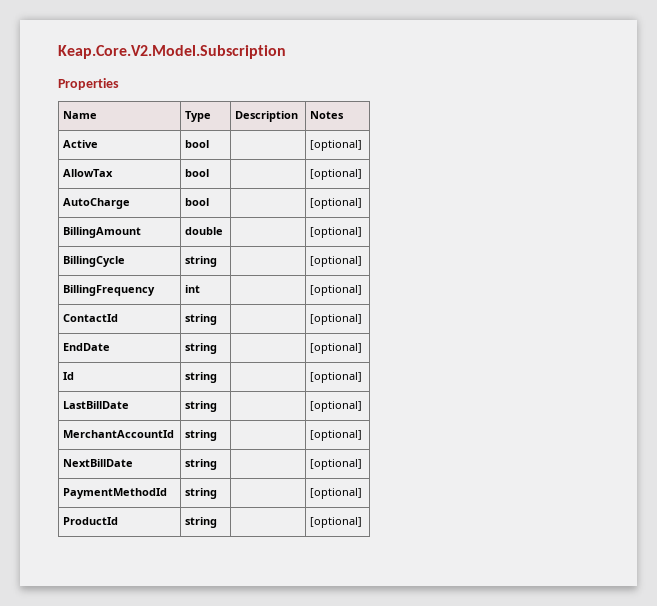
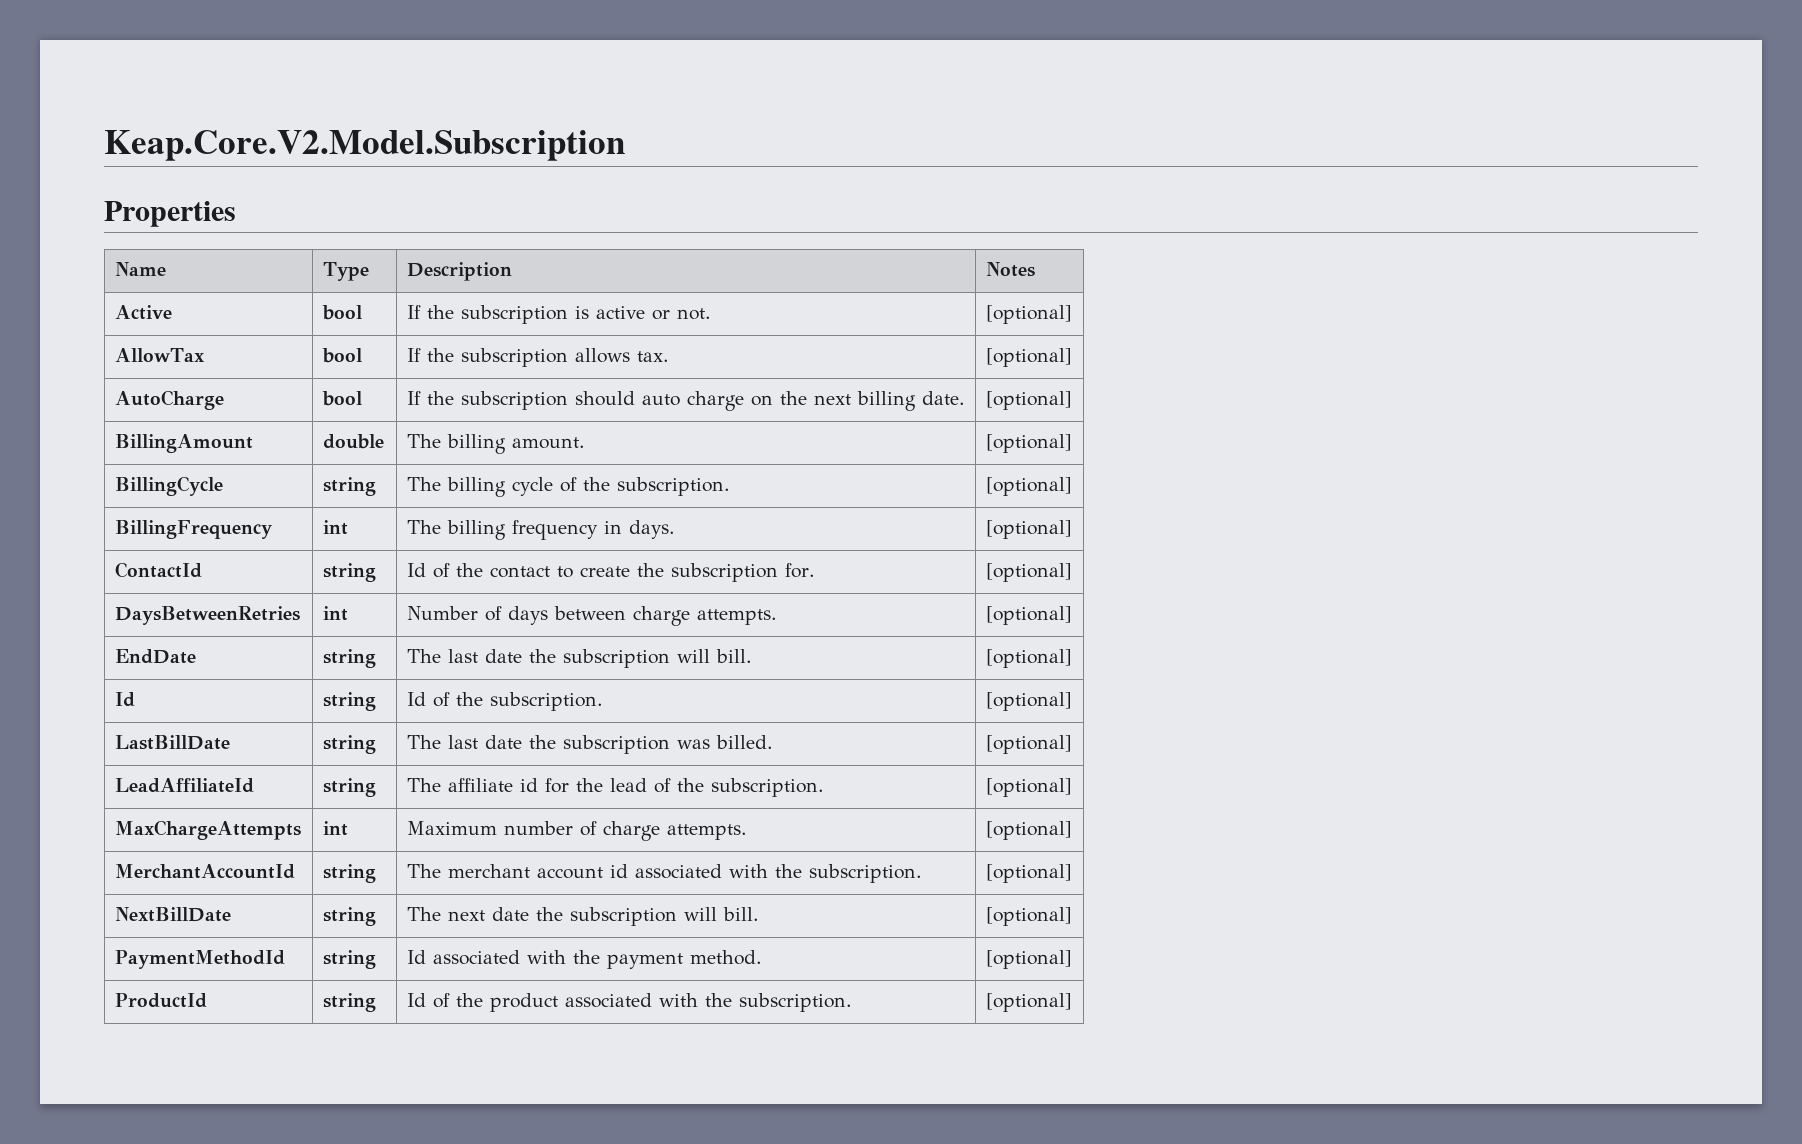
- Active | bool | | [optional]
- AllowTax | bool | | [optional]
- AutoCharge | bool | | [optional]
+ Active | bool | If the subscription is active or not. | [optional]
+ AllowTax | bool | If the subscription allows tax. | [optional]
+ AutoCharge | bool | If the subscription should auto charge on the next billing date. | [optional]
- BillingAmount | double | | [optional]
+ BillingAmount | double | The billing amount. | [optional]
- BillingCycle | string | | [optional]
- BillingFrequency | int | | [optional]
- ContactId | string | | [optional]
- EndDate | string | | [optional]
+ BillingCycle | string | The billing cycle of the subscription. | [optional]
+ BillingFrequency | int | The billing frequency in days. | [optional]
+ ContactId | string | Id of the contact to create the subscription for. | [optional]
+ DaysBetweenRetries | int | Number of days between charge attempts. | [optional]
+ EndDate | string | The last date the subscription will bill. | [optional]
- Id | string | | [optional]
+ Id | string | Id of the subscription. | [optional]
- LastBillDate | string | | [optional]
- MerchantAccountId | string | | [optional]
- NextBillDate | string | | [optional]
- PaymentMethodId | string | | [optional]
- ProductId | string | | [optional]
+ LastBillDate | string | The last date the subscription was billed. | [optional]
+ LeadAffiliateId | string | The affiliate id for the lead of the subscription. | [optional]
+ MaxChargeAttempts | int | Maximum number of charge attempts. | [optional]
+ MerchantAccountId | string | The merchant account id associated with the subscription. | [optional]
+ NextBillDate | string | The next date the subscription will bill. | [optional]
+ PaymentMethodId | string | Id associated with the payment method. | [optional]
+ ProductId | string | Id of the product associated with the subscription. | [optional]

